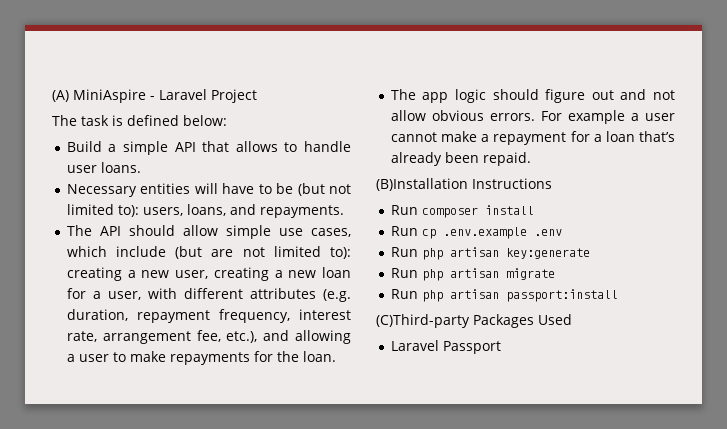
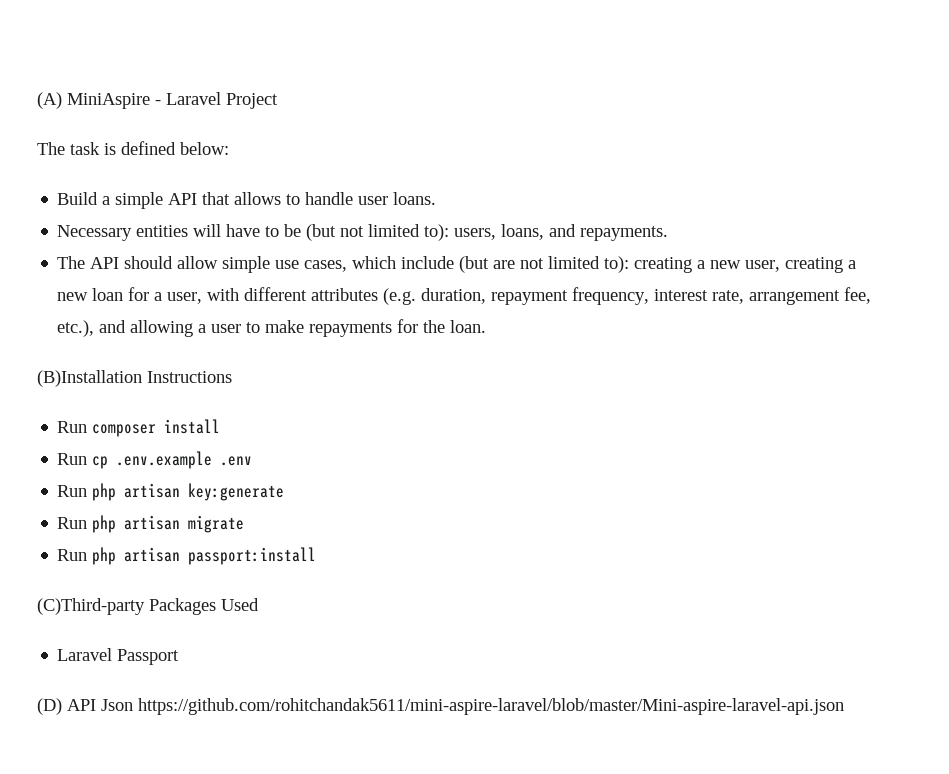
- The app logic should figure out and not allow obvious errors. For example a user cannot make a repayment for a loan that’s already been repaid.
+ (D) API Json https://github.com/rohitchandak5611/mini-aspire-laravel/blob/master/Mini-aspire-laravel-api.json

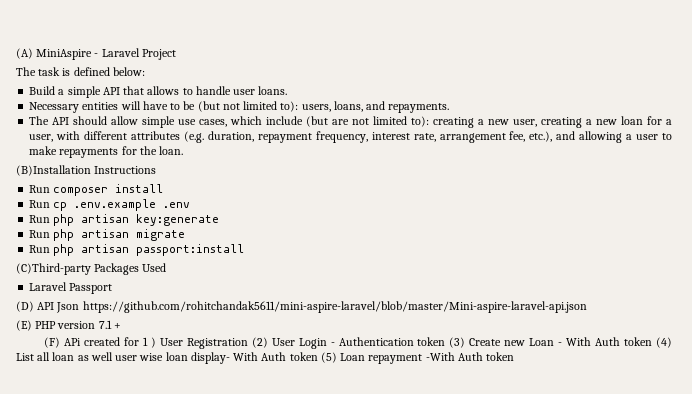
+ (E) PHP version 7.1 +
+ (F) APi created for 1 ) User Registration (2) User Login - Authentication token (3) Create new Loan - With Auth token (4) List all loan as well user wise loan display- With Auth token (5) Loan repayment -With Auth token

